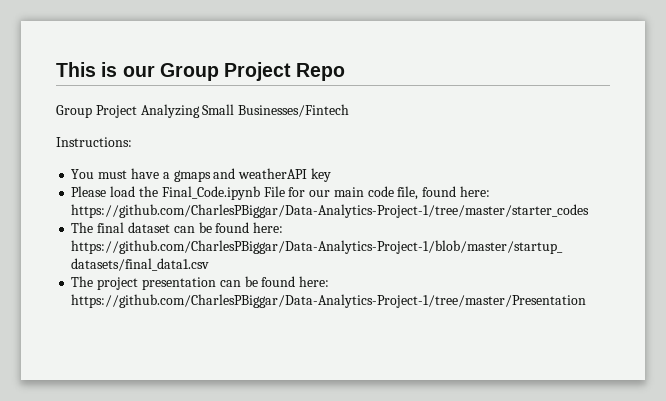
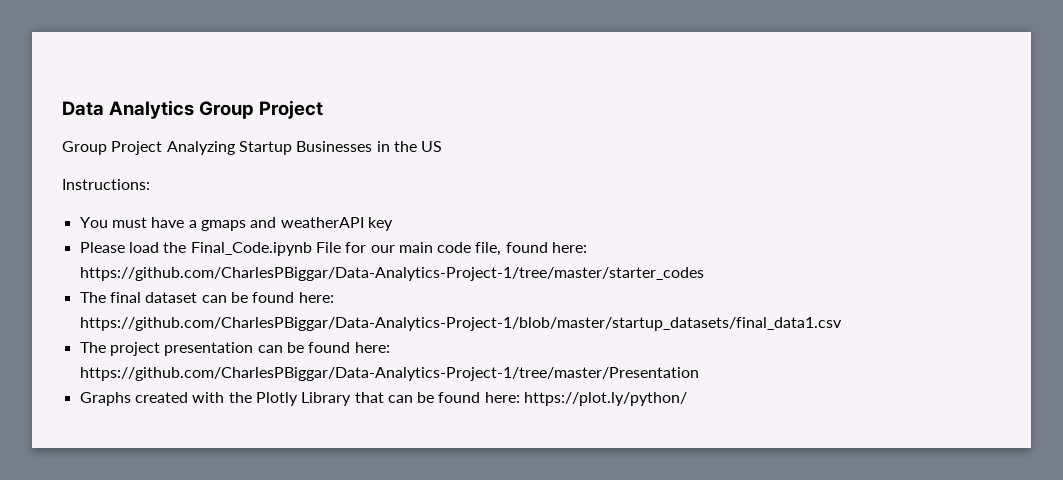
- This is our Group Project Repo
+ Data Analytics Group Project
- Group Project Analyzing Small Businesses/Fintech
+ Group Project Analyzing Startup Businesses in the US
+ Graphs created with the Plotly Library that can be found here: https://plot.ly/python/

